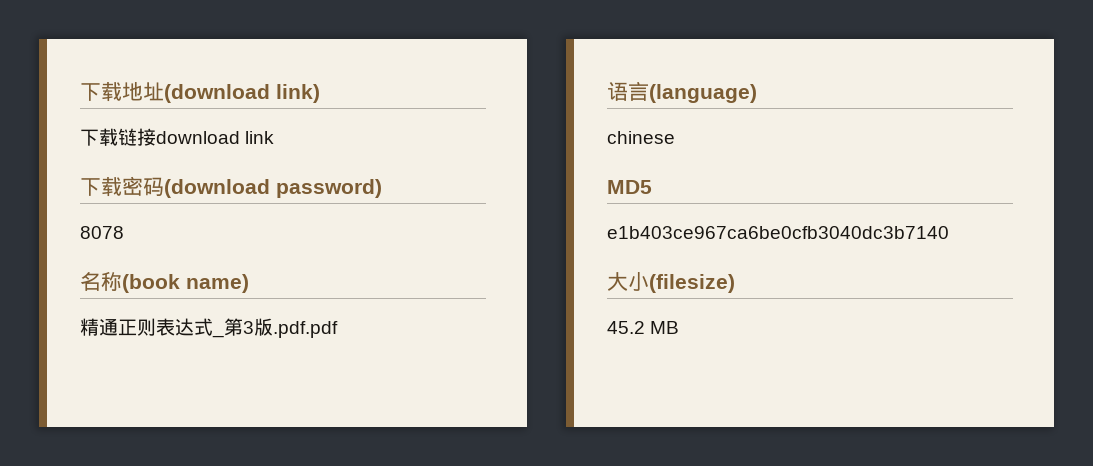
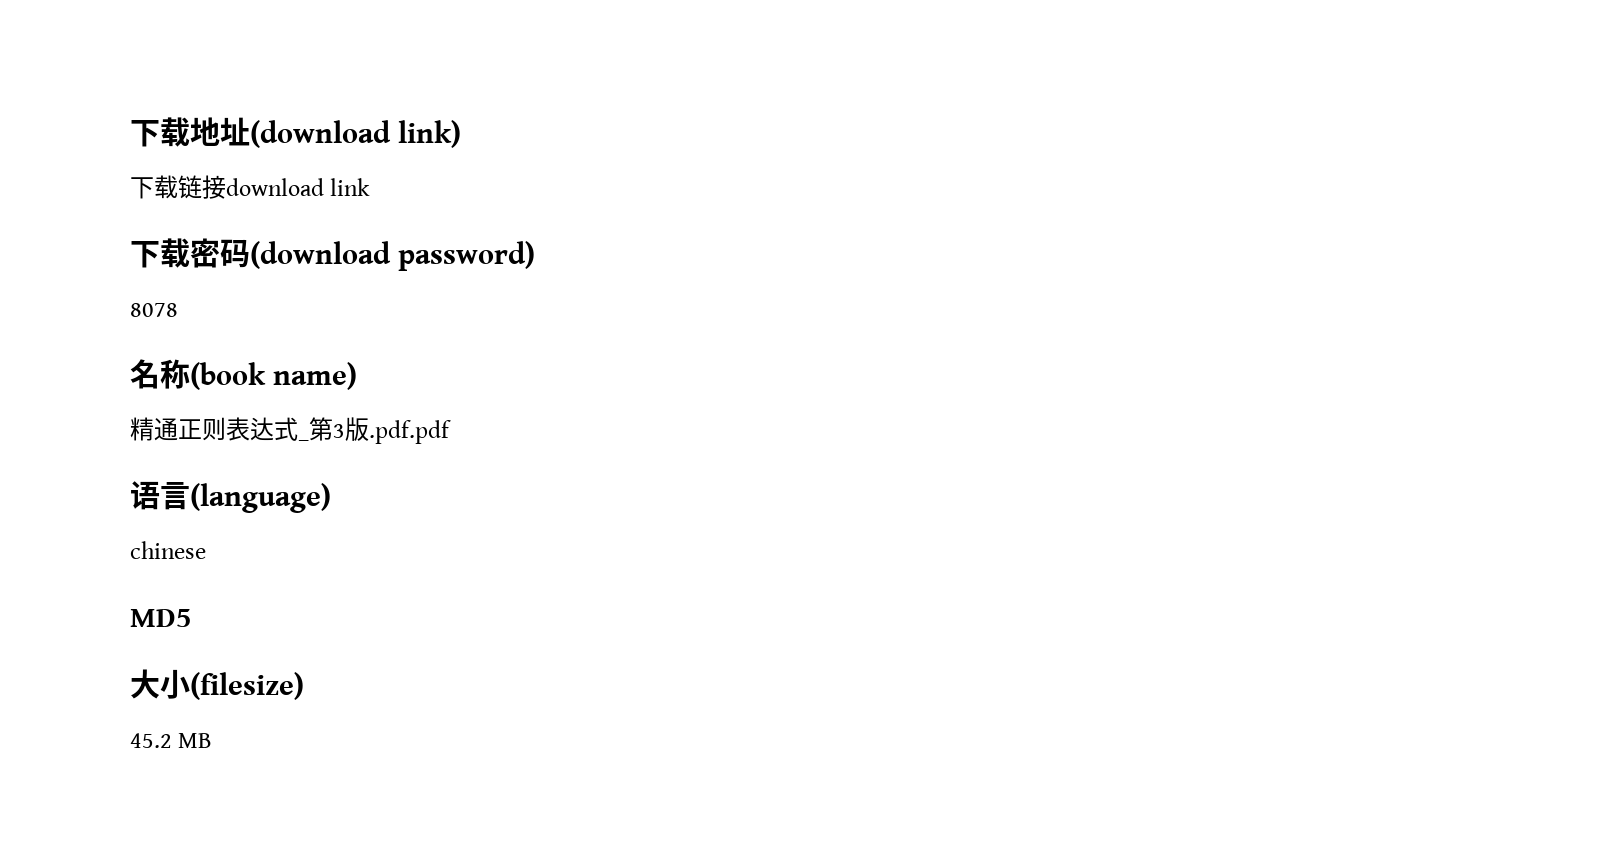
- e1b403ce967ca6be0cfb3040dc3b7140

